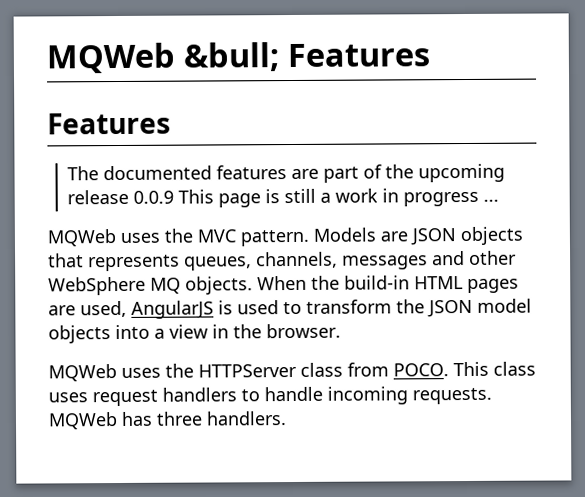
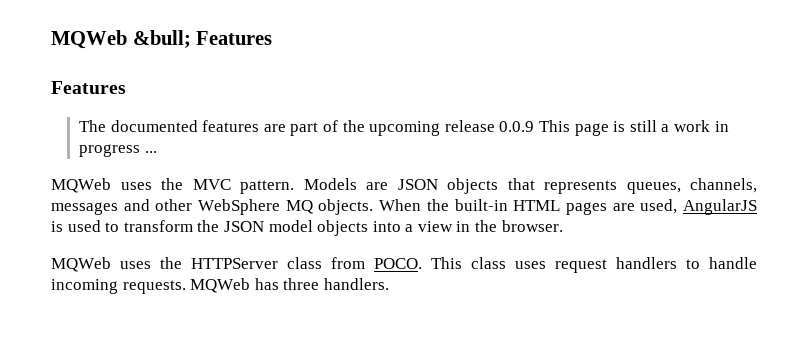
- When the build-in HTML pages are used, AngularJS is used to transform the JSON model objects into a view in the browser.
+ When the built-in HTML pages are used, AngularJS is used to transform the JSON model objects into a view in the browser.

